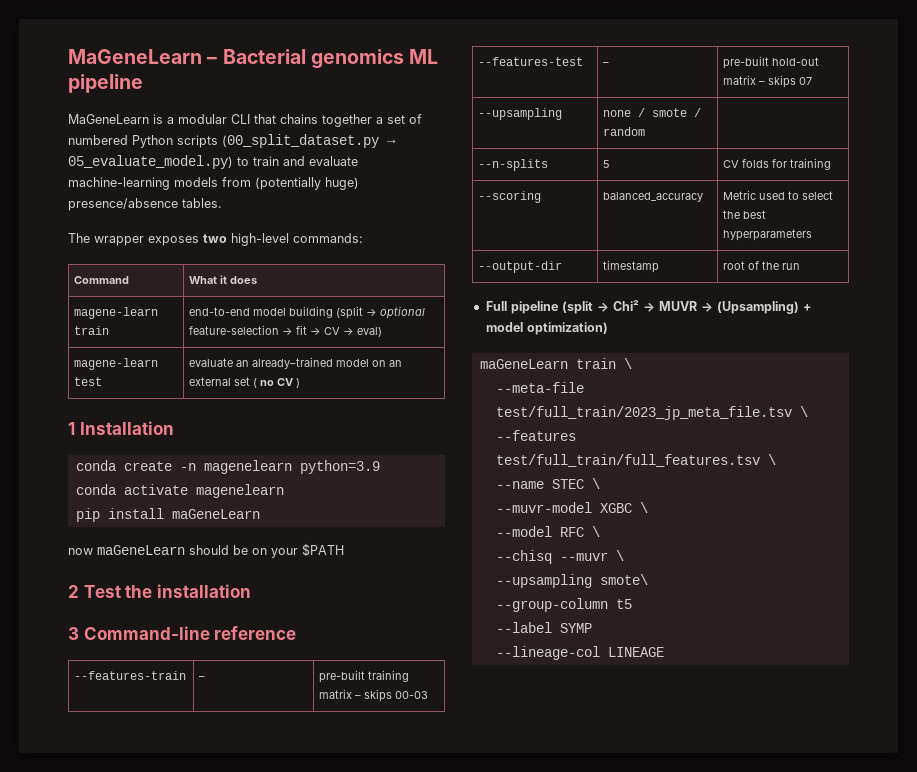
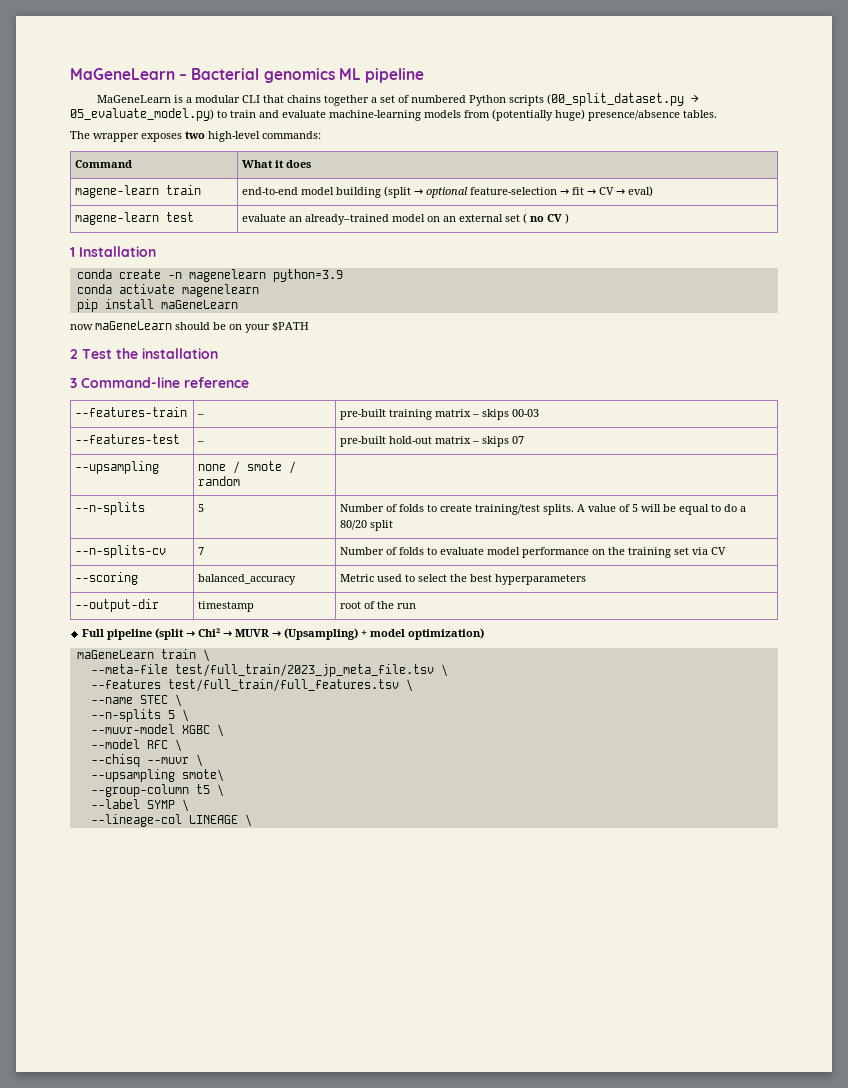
- --n-splits | 5 | CV folds for training
+ --n-splits | 5 | Number of folds to create training/test splits. A value of 5 will be equal to do a 80/20 split
+ --n-splits-cv | 7 | Number of folds to evaluate model performance on the training set via CV
+ --n-splits 5 \
- --group-column t5
+ --group-column t5 \
- --label SYMP
+ --label SYMP \
- --lineage-col LINEAGE
+ --lineage-col LINEAGE \

